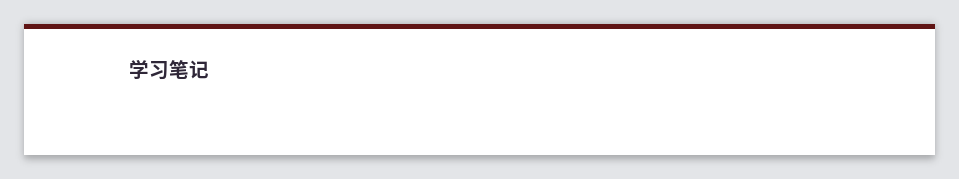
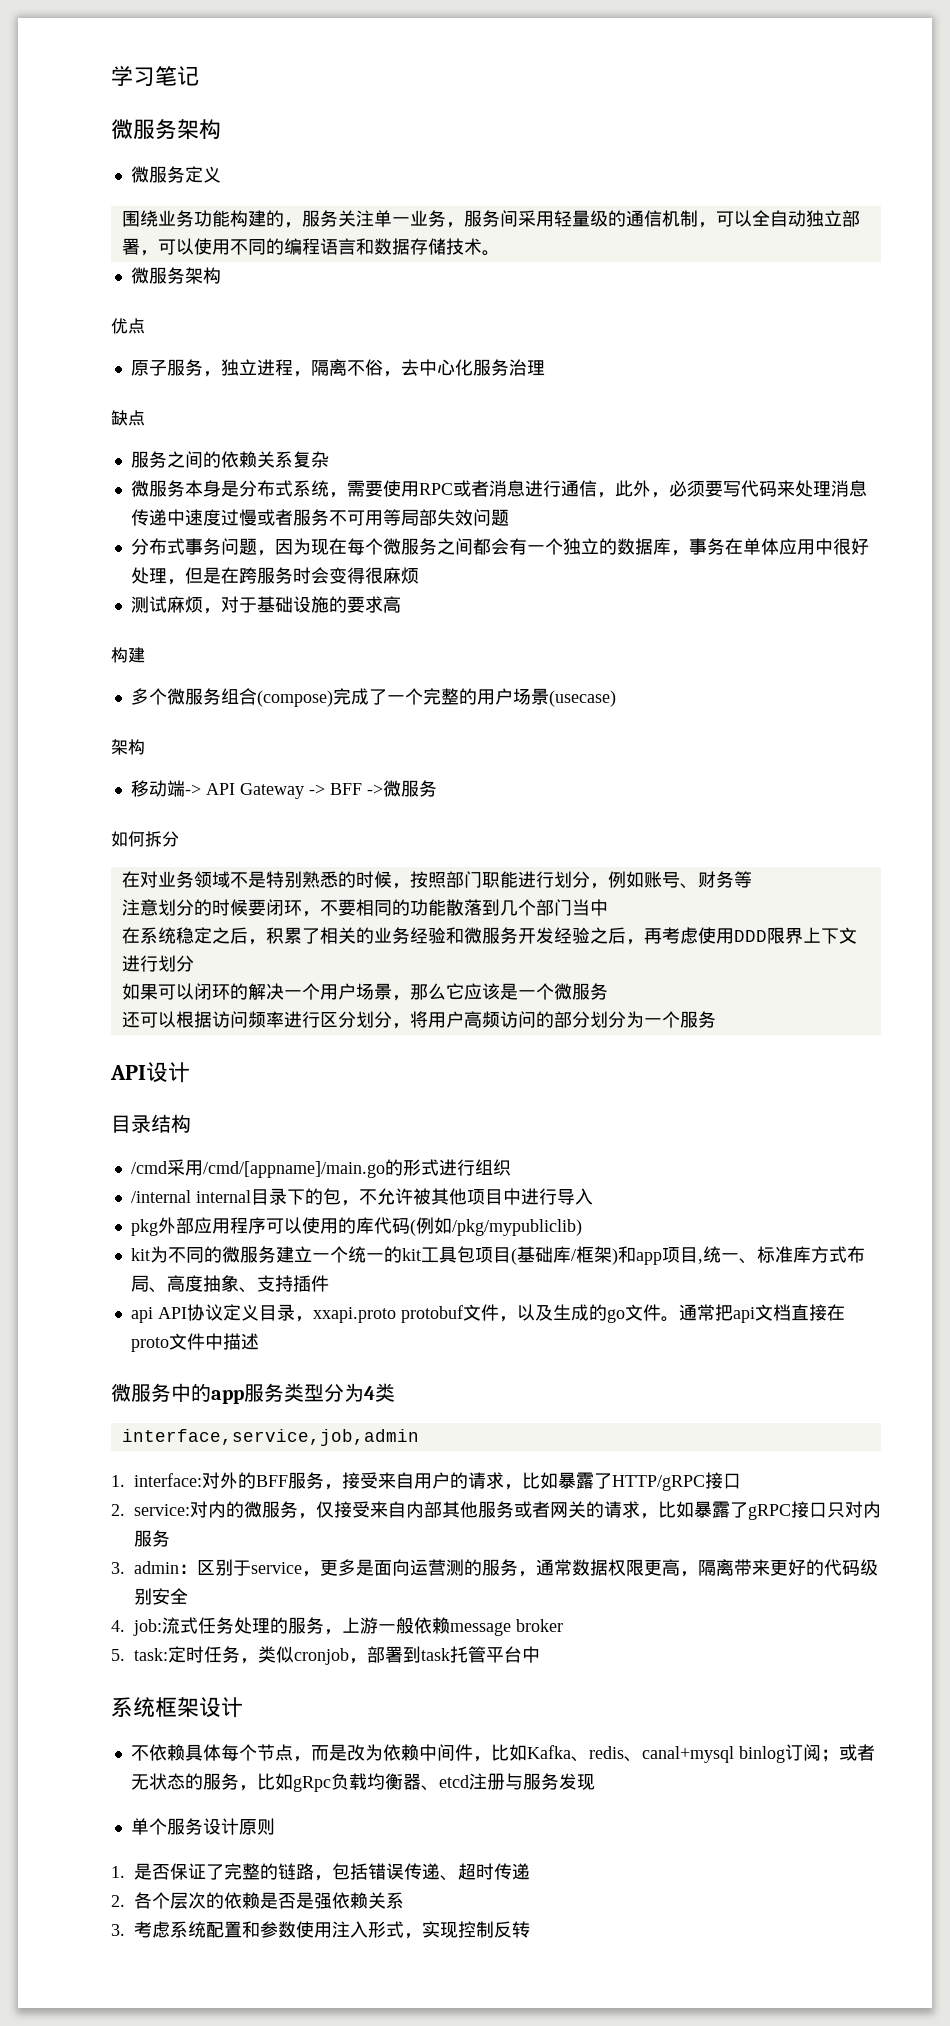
  学习笔记
+ 微服务架构
+ 微服务定义
+ 围绕业务功能构建的，服务关注单一业务，服务间采用轻量级的通信机制，可以全自动独立部署，可以使用不同的编程语言和数据存储技术。
+ 微服务架构
+ 优点
+ 原子服务，独立进程，隔离不俗，去中心化服务治理
+ 缺点
+ 服务之间的依赖关系复杂
+ 微服务本身是分布式系统，需要使用RPC或者消息进行通信，此外，必须要写代码来处理消息传递中速度过慢或者服务不可用等局部失效问题
+ 分布式事务问题，因为现在每个微服务之间都会有一个独立的数据库，事务在单体应用中很好处理，但是在跨服务时会变得很麻烦
+ 测试麻烦，对于基础设施的要求高
+ 构建
+ 多个微服务组合(compose)完成了一个完整的用户场景(usecase)
+ 架构
+ 移动端-> API Gateway -> BFF ->微服务
+ 如何拆分
+ 在对业务领域不是特别熟悉的时候，按照部门职能进行划分，例如账号、财务等
+ 注意划分的时候要闭环，不要相同的功能散落到几个部门当中
+ 在系统稳定之后，积累了相关的业务经验和微服务开发经验之后，再考虑使用DDD限界上下文进行划分
+ 如果可以闭环的解决一个用户场景，那么它应该是一个微服务
+ 还可以根据访问频率进行区分划分，将用户高频访问的部分划分为一个服务
+ API设计
+ 目录结构
+ /cmd采用/cmd/[appname]/main.go的形式进行组织
+ /internal internal目录下的包，不允许被其他项目中进行导入
+ pkg外部应用程序可以使用的库代码(例如/pkg/mypubliclib)
+ kit为不同的微服务建立一个统一的kit工具包项目(基础库/框架)和app项目,统一、标准库方式布局、高度抽象、支持插件
+ api API协议定义目录，xxapi.proto protobuf文件，以及生成的go文件。通常把api文档直接在proto文件中描述
+ 微服务中的app服务类型分为4类
+ interface,service,job,admin
+ 1. interface:对外的BFF服务，接受来自用户的请求，比如暴露了HTTP/gRPC接口
+ 2. service:对内的微服务，仅接受来自内部其他服务或者网关的请求，比如暴露了gRPC接口只对内服务
+ 3. admin：区别于service，更多是面向运营测的服务，通常数据权限更高，隔离带来更好的代码级别安全
+ 4. job:流式任务处理的服务，上游一般依赖message broker
+ 5. task:定时任务，类似cronjob，部署到task托管平台中
+ 系统框架设计
+ 不依赖具体每个节点，而是改为依赖中间件，比如Kafka、redis、canal+mysql binlog订阅；或者无状态的服务，比如gRpc负载均衡器、etcd注册与服务发现
+ 单个服务设计原则
+ 1.是否保证了完整的链路，包括错误传递、超时传递
+ 2.各个层次的依赖是否是强依赖关系
+ 3.考虑系统配置和参数使用注入形式，实现控制反转

